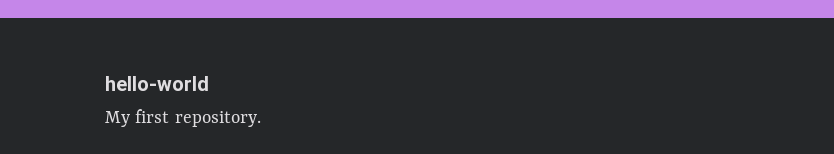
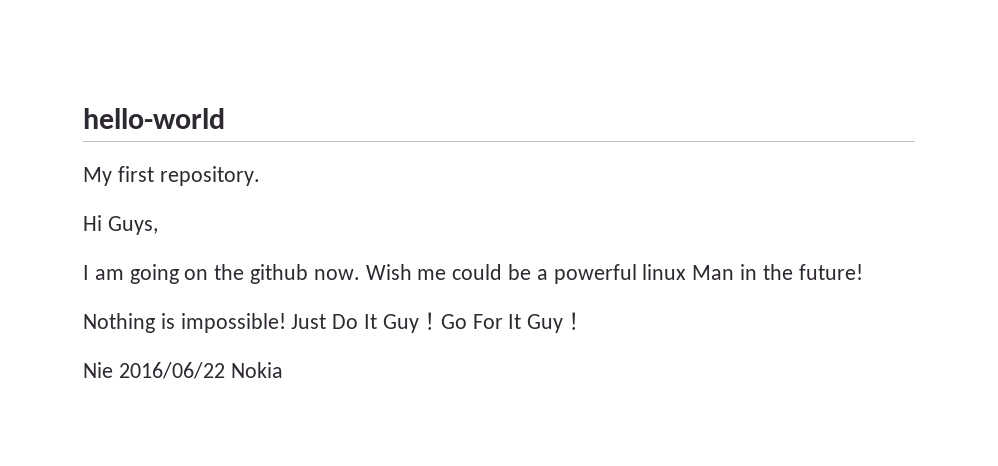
+ Hi Guys,
+ I am going on the github now. Wish me could be a powerful linux Man in the future!
+ Nothing is impossible! Just Do It Guy！Go For It Guy！
+ Nie 2016/06/22 Nokia

